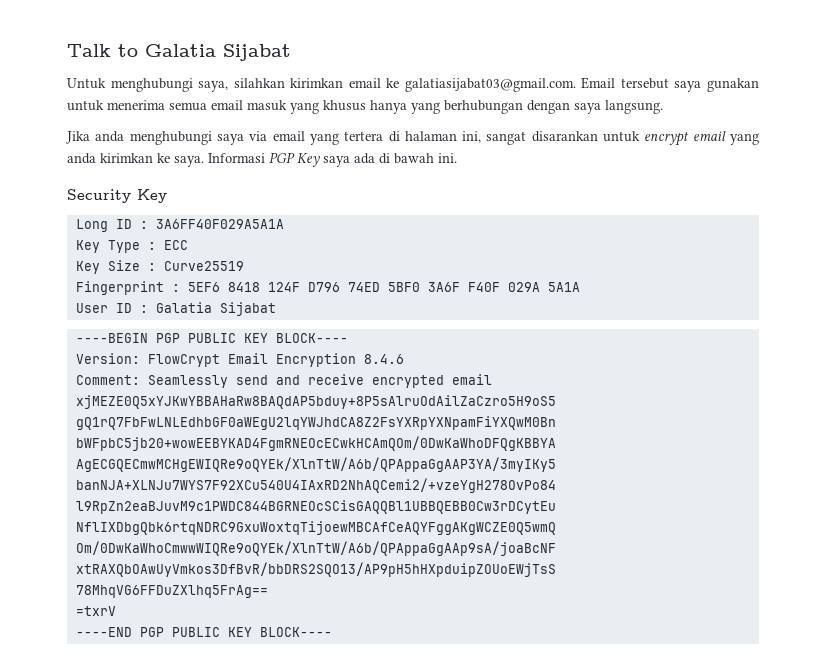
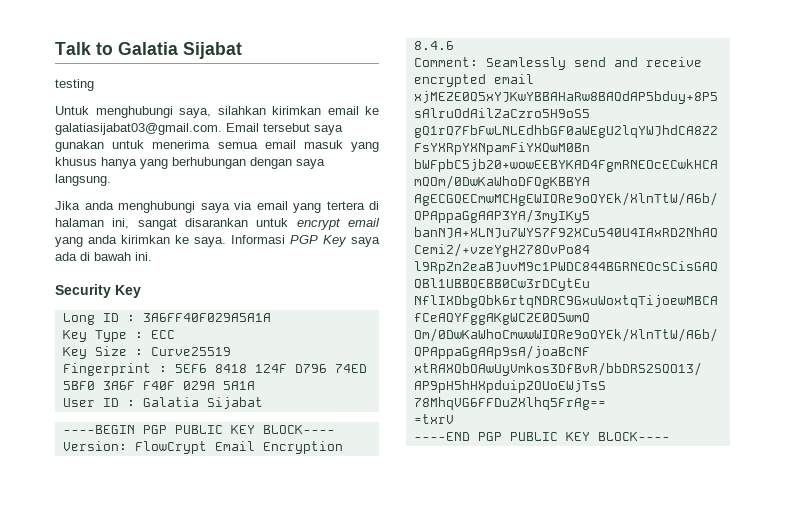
+ testing

